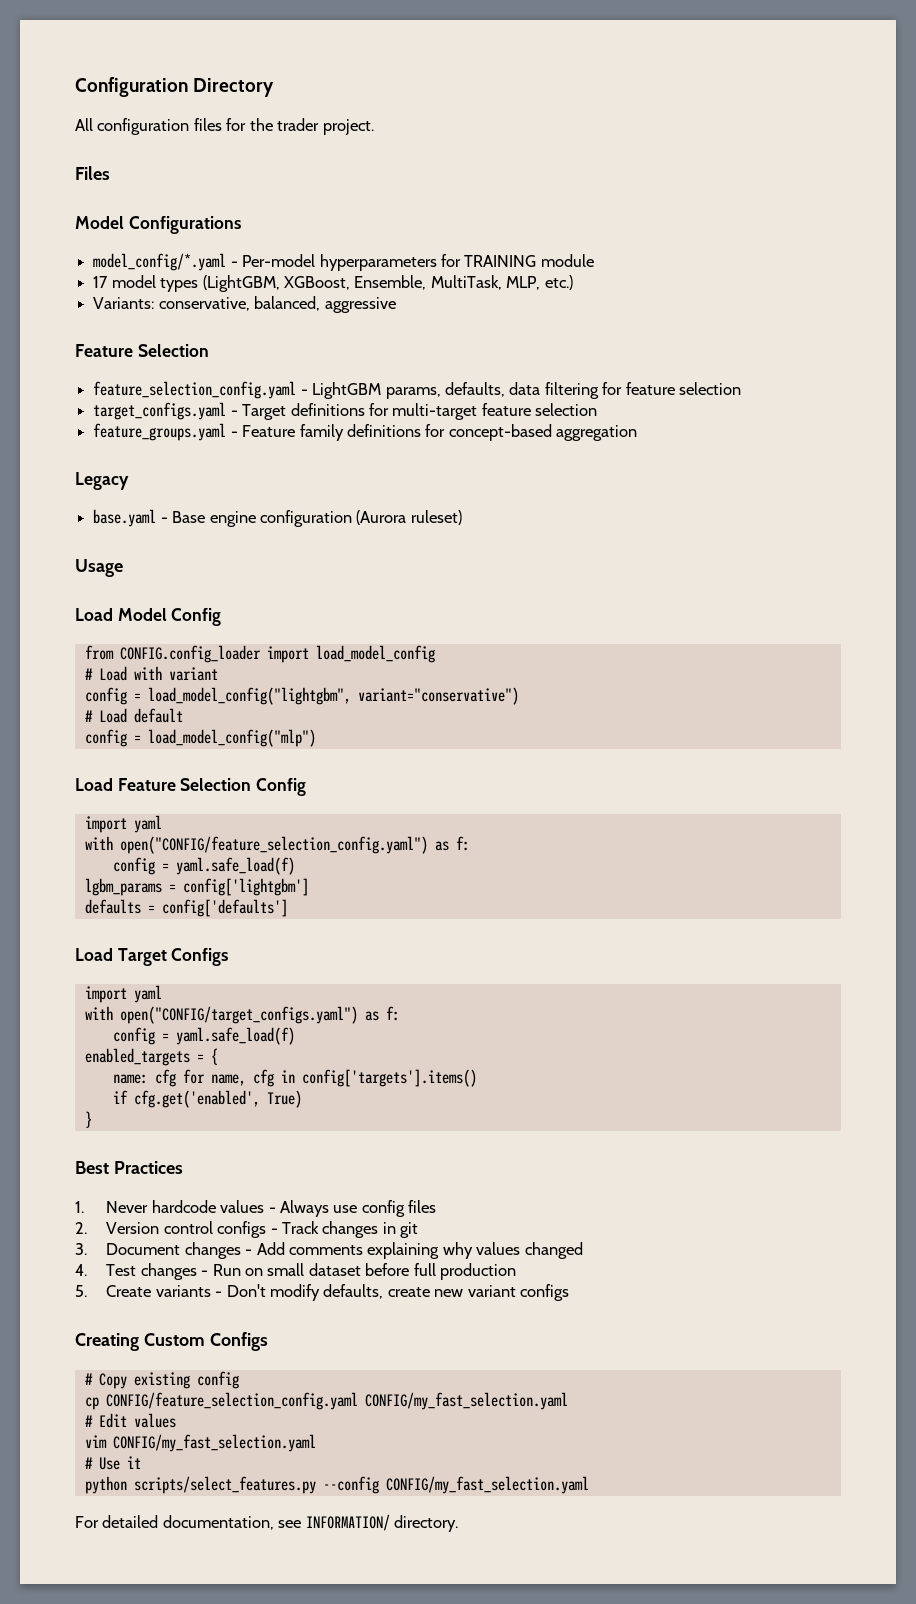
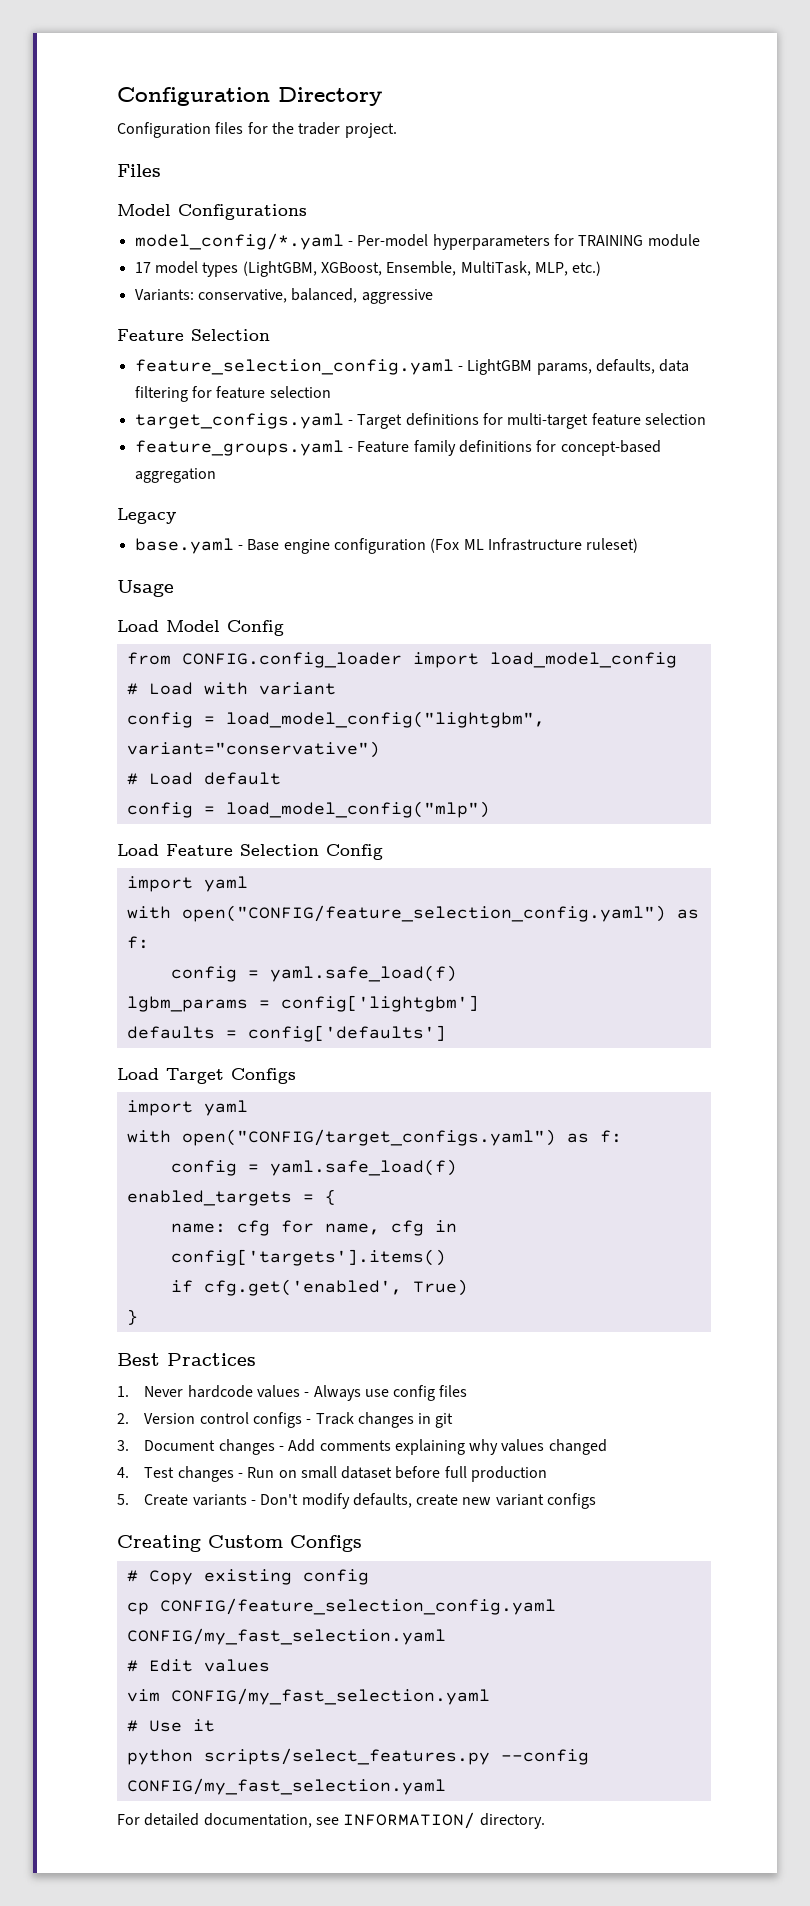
- All configuration files for the trader project.
+ Configuration files for the trader project.
- base.yaml - Base engine configuration (Aurora ruleset)
+ base.yaml - Base engine configuration (Fox ML Infrastructure ruleset)

